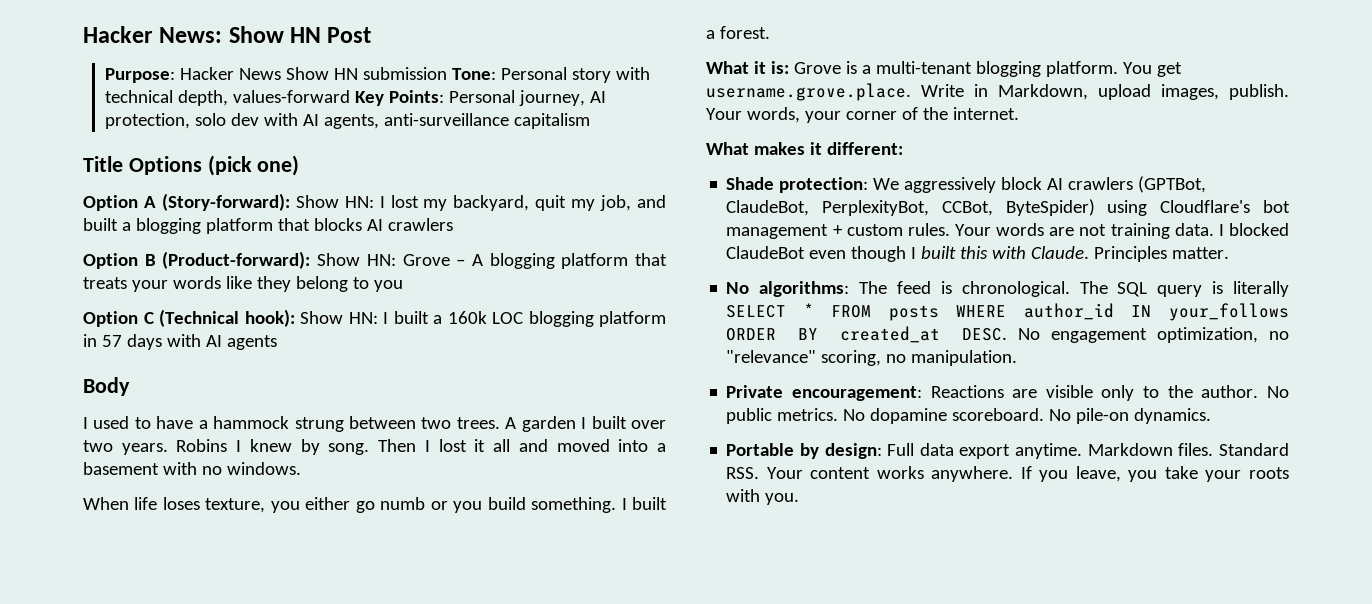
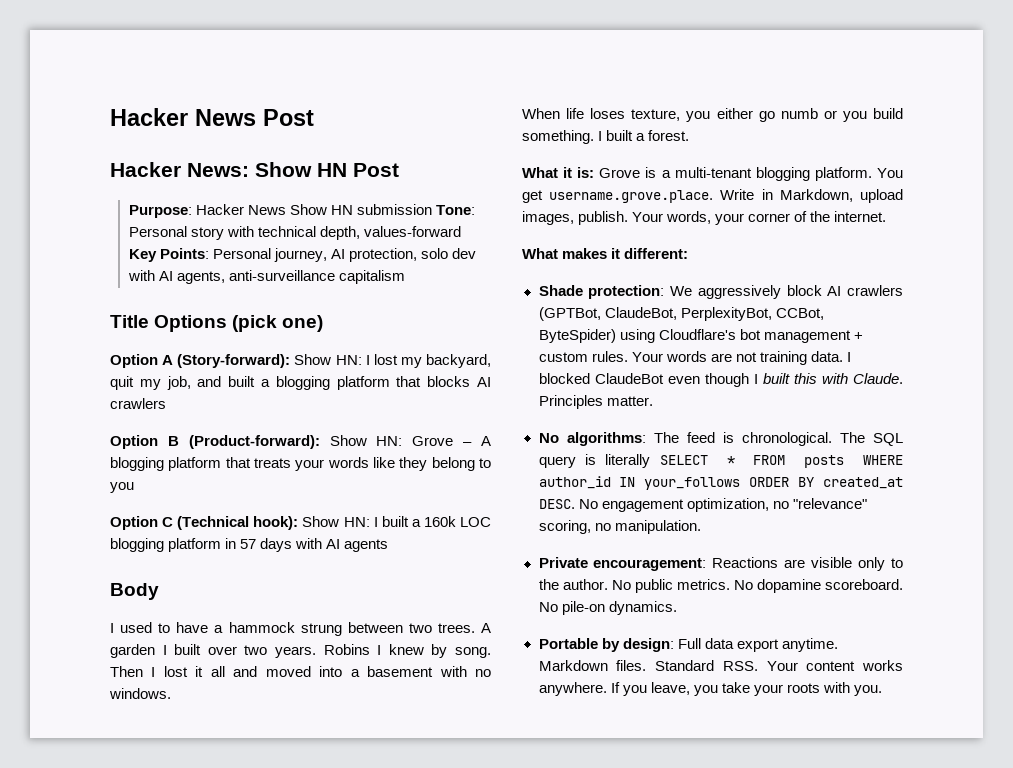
+ Hacker News Post

